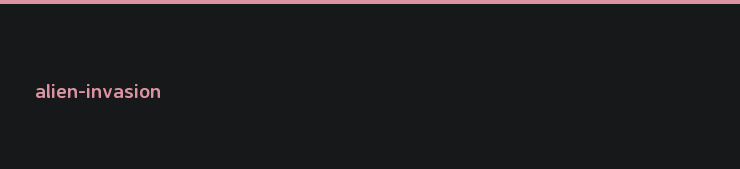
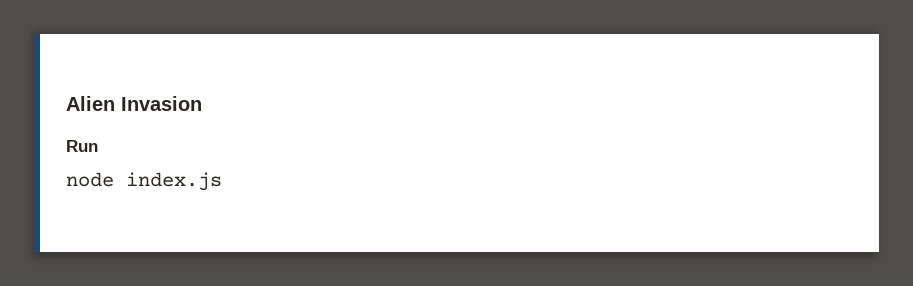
- alien-invasion
+ Alien Invasion
+ Run
+ node index.js

